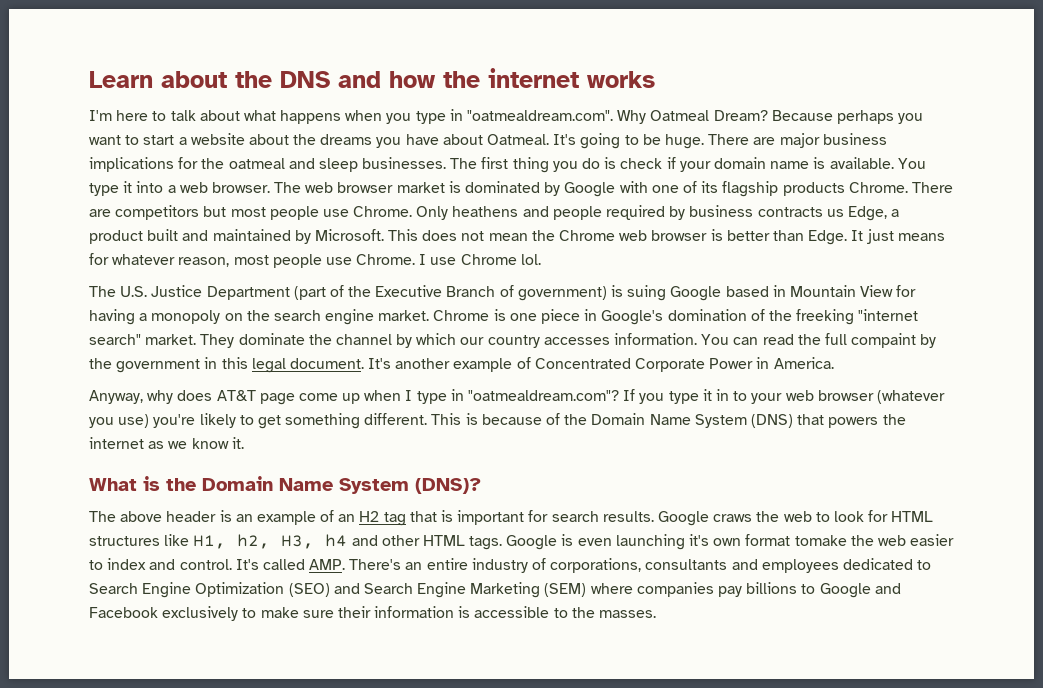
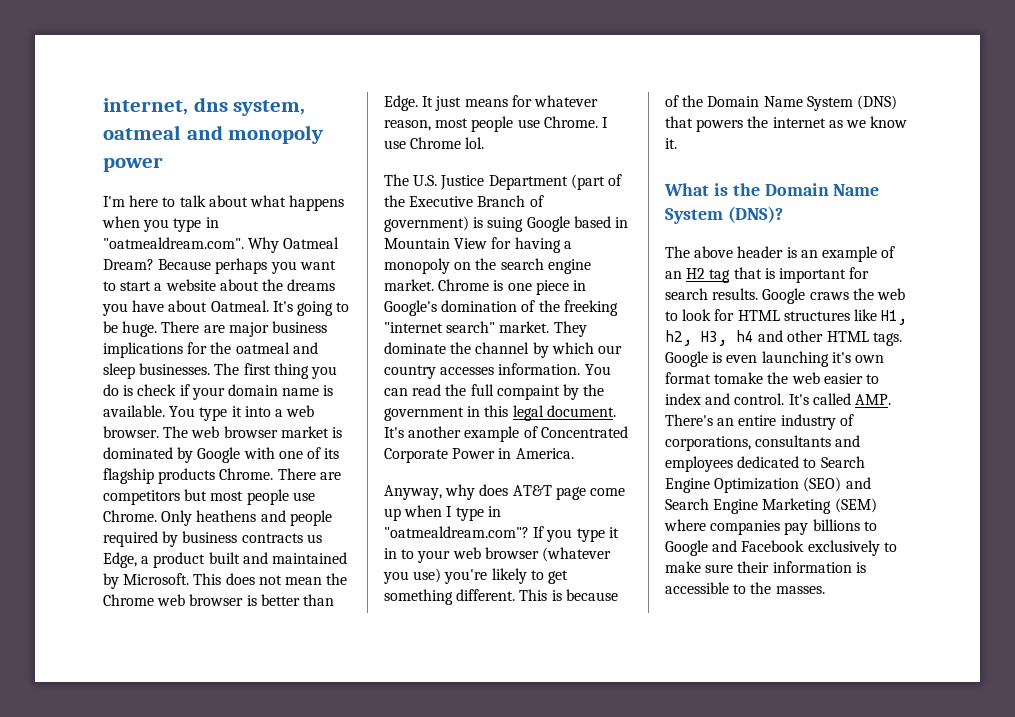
- Learn about the DNS and how the internet works
+ internet, dns system, oatmeal and monopoly power

